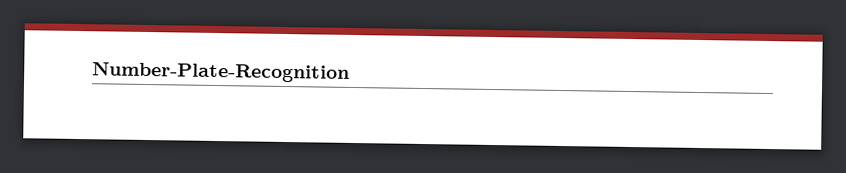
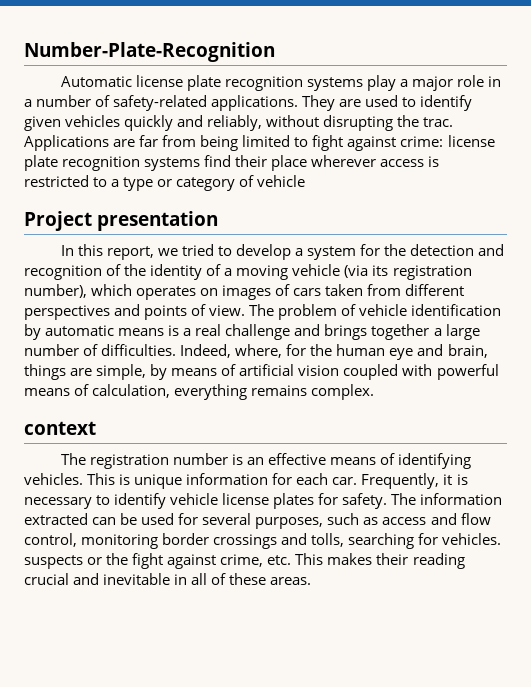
+ Automatic license plate recognition systems play a major role in a number of safety-related applications. They are used to identify given vehicles quickly and reliably, without disrupting the trac. Applications are far from being limited to fight against crime: license plate recognition systems find their place wherever access is restricted to a type or category of vehicle
+ Project presentation
+ In this report, we tried to develop a system for the detection and recognition of the identity of a moving vehicle (via its registration number), which operates on images of cars taken from different perspectives and points of view. The problem of vehicle identification by automatic means is a real challenge and brings together a large number of difficulties. Indeed, where, for the human eye and brain, things are simple, by means of artificial vision coupled with powerful means of calculation, everything remains complex.
+ context
+ The registration number is an effective means of identifying vehicles. This is unique information for each car. Frequently, it is necessary to identify vehicle license plates for safety. The information extracted can be used for several purposes, such as access and flow control, monitoring border crossings and tolls, searching for vehicles. suspects or the fight against crime, etc. This makes their reading crucial and inevitable in all of these areas.

